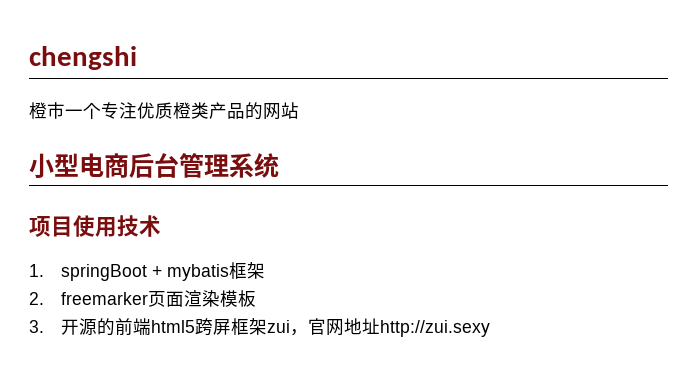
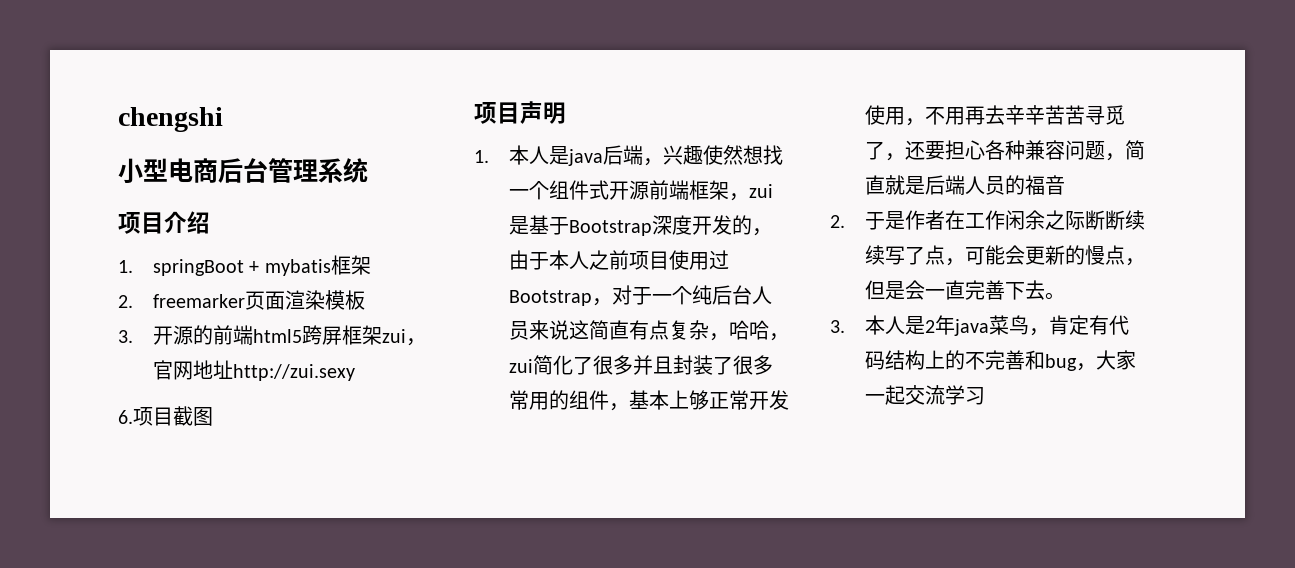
- 橙市一个专注优质橙类产品的网站
- 项目使用技术
+ 项目介绍
+ 6.项目截图
+ 项目声明
+ 1.本人是java后端，兴趣使然想找一个组件式开源前端框架，zui是基于Bootstrap深度开发的，由于本人之前项目使用过Bootstrap，对于一个纯后台人员来说这简直有点复杂，哈哈，zui简化了很多并且封装了很多常用的组件，基本上够正常开发使用，不用再去辛辛苦苦寻觅了，还要担心各种兼容问题，简直就是后端人员的福音
+ 2.于是作者在工作闲余之际断断续续写了点，可能会更新的慢点，但是会一直完善下去。
+ 3.本人是2年java菜鸟，肯定有代码结构上的不完善和bug，大家一起交流学习

